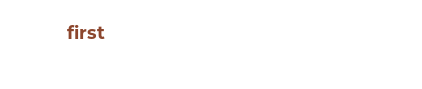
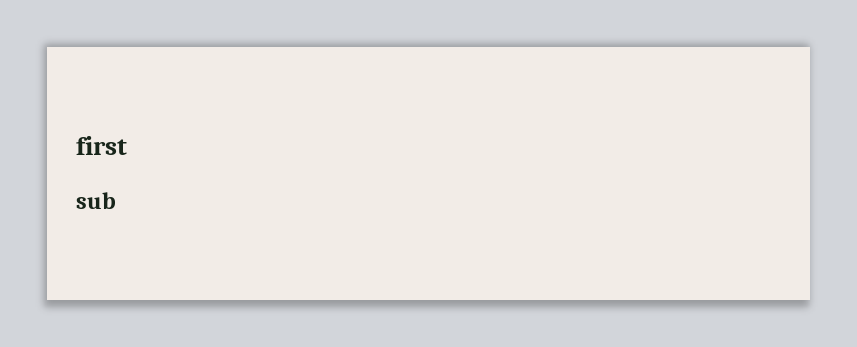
+ sub

